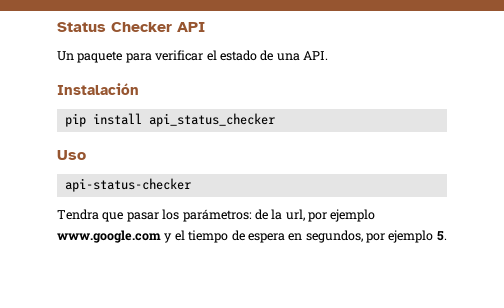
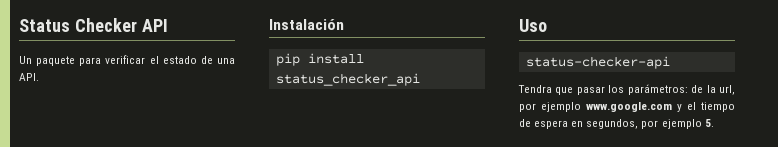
- pip install api_status_checker
+ pip install status_checker_api
- api-status-checker
+ status-checker-api

